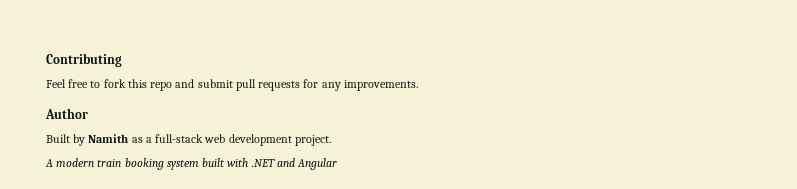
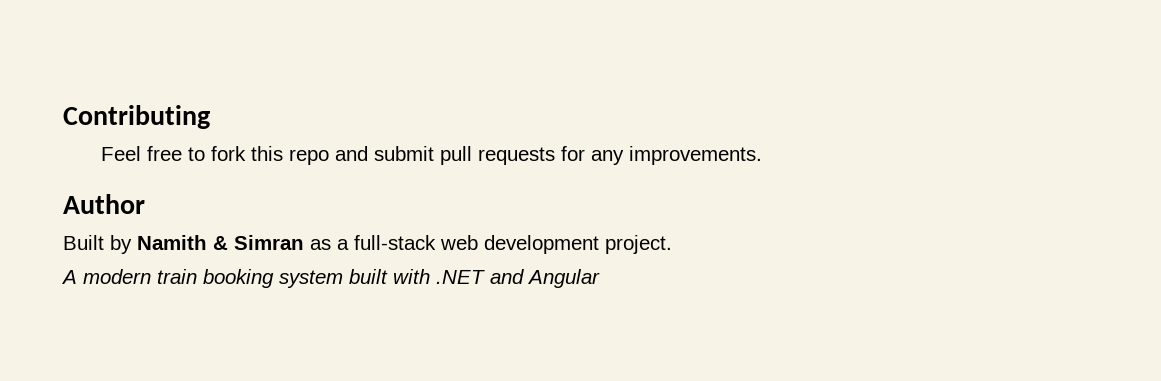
- Built by Namith as a full-stack web development project.
+ Built by Namith & Simran as a full-stack web development project.

